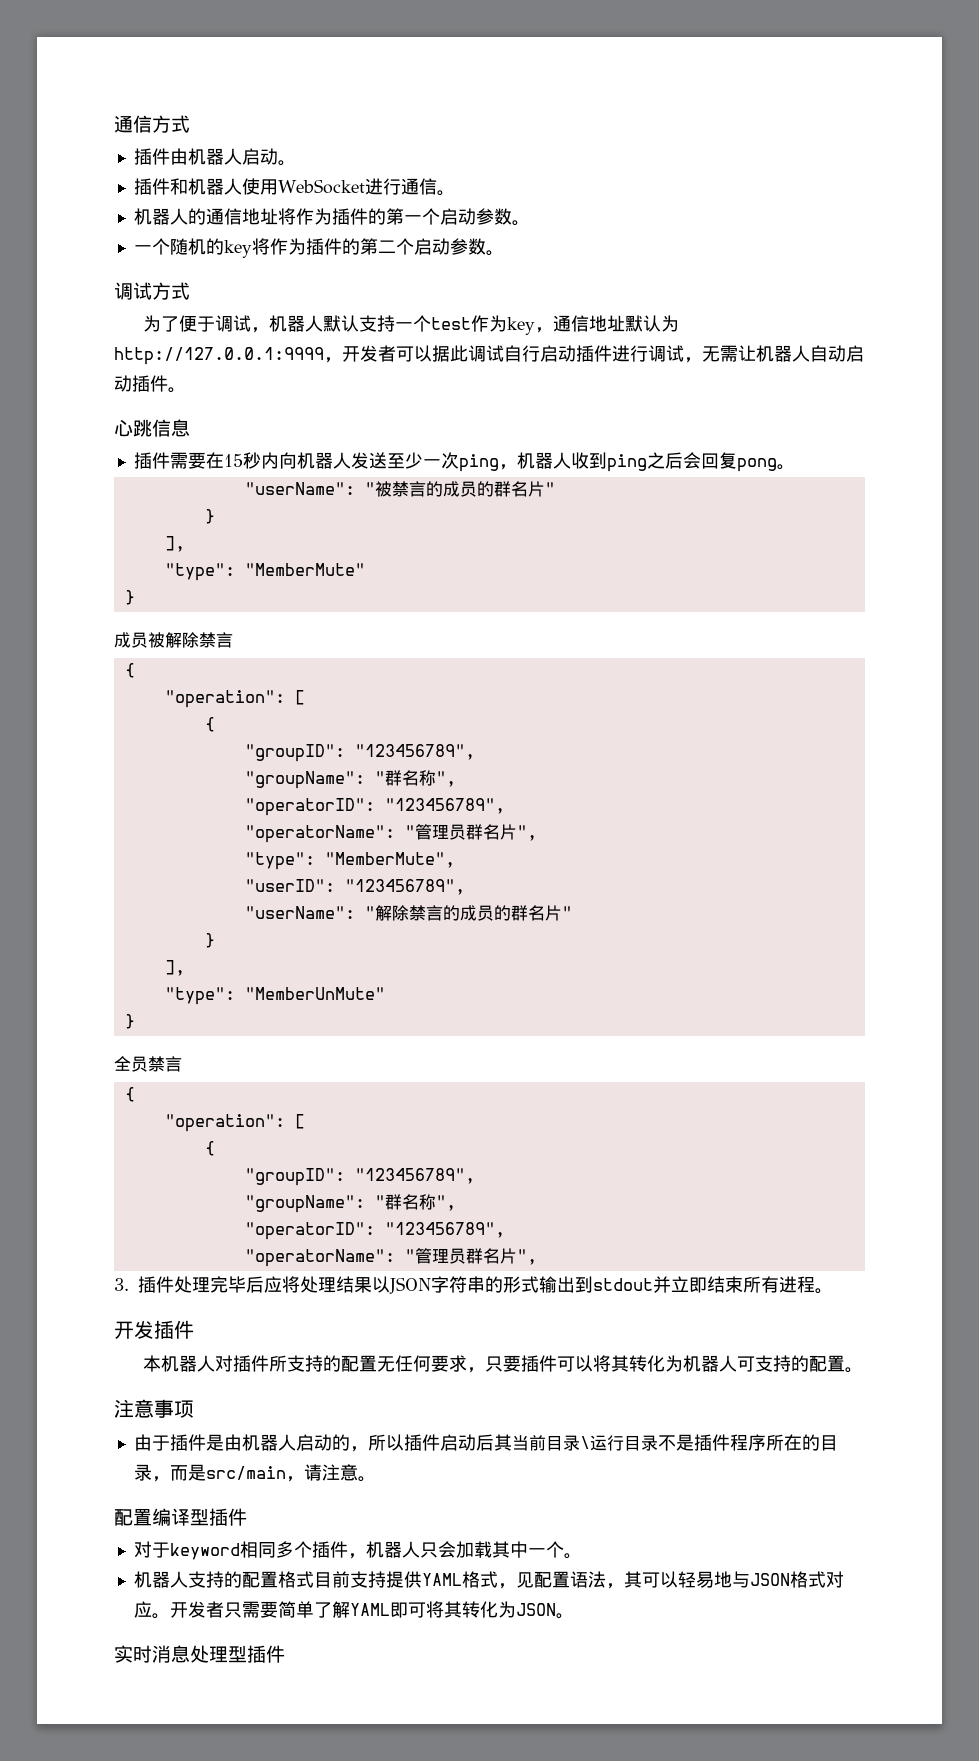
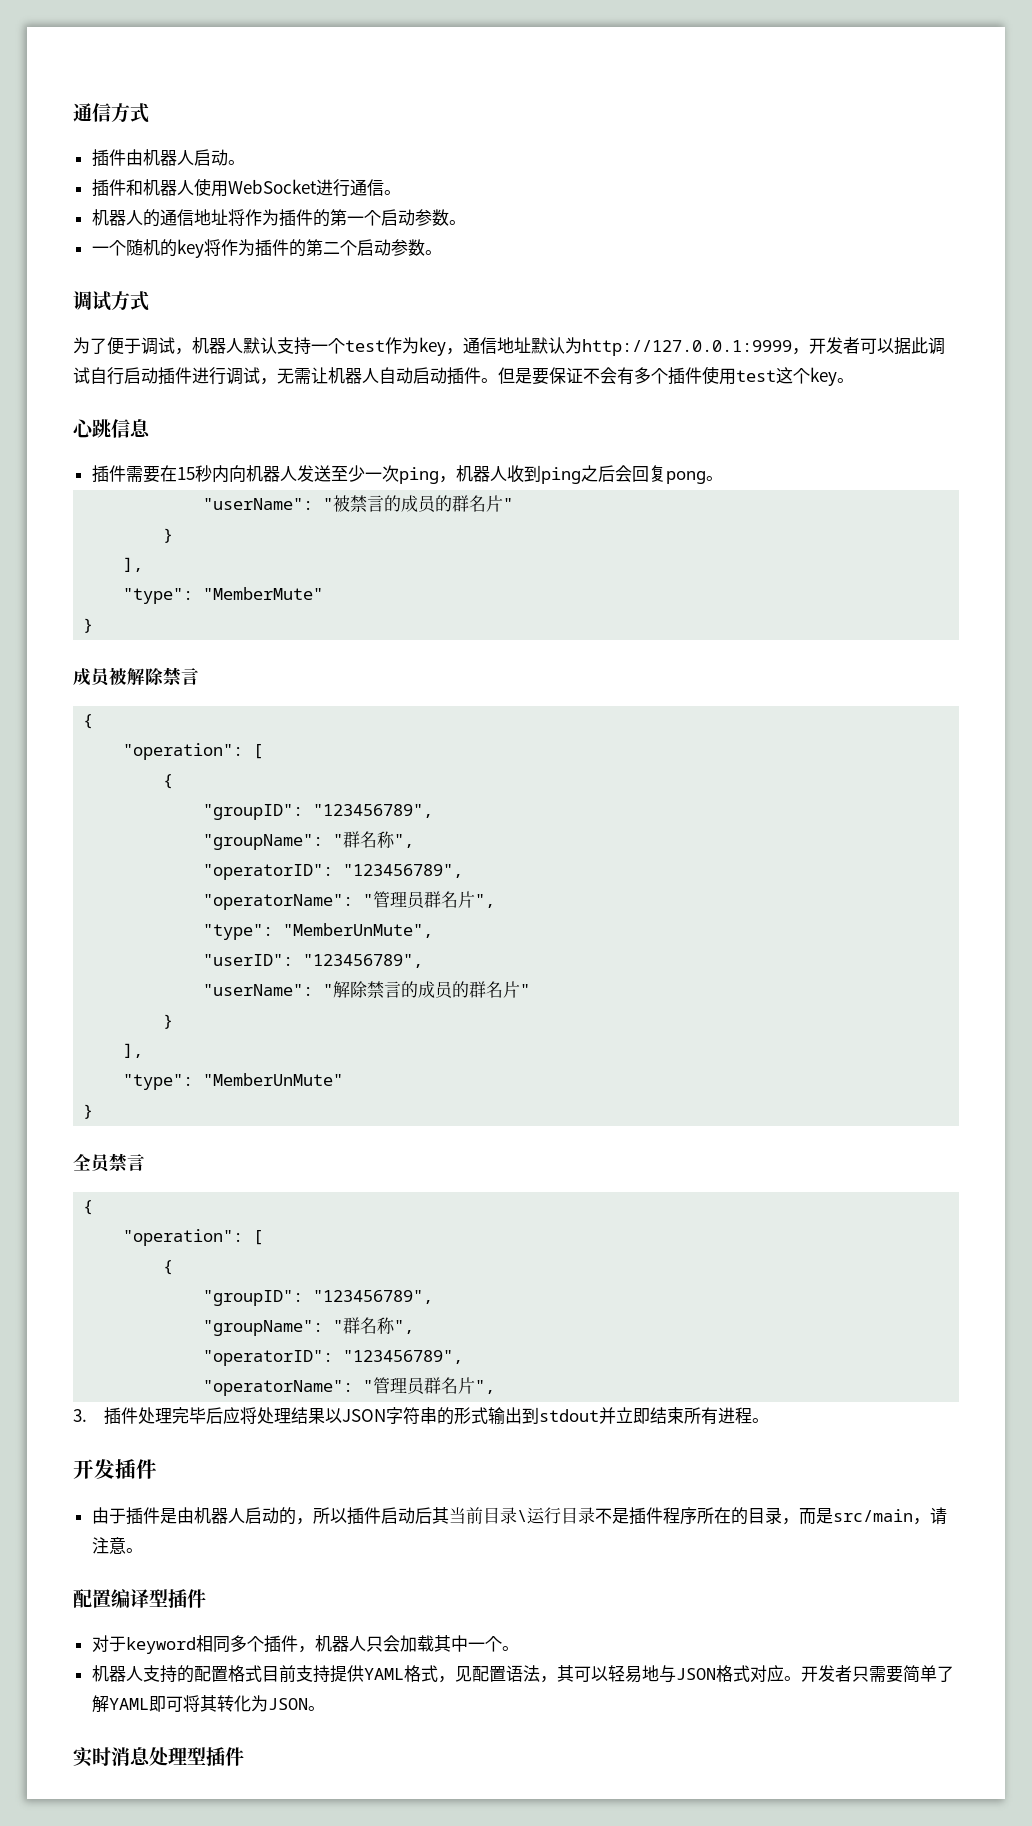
+ 但是要保证不会有多个插件使用test这个key。
- "type": "MemberMute",
+ "type": "MemberUnMute",
- 本机器人对插件所支持的配置无任何要求，只要插件可以将其转化为机器人可支持的配置。
- 注意事项

